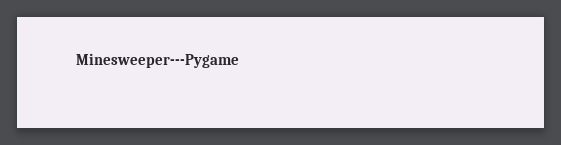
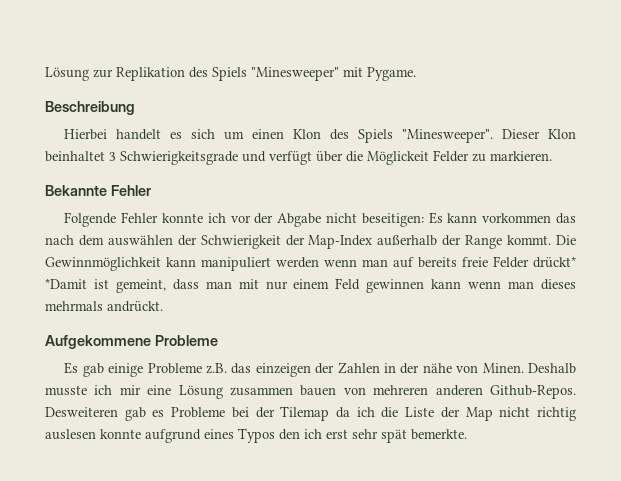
- Minesweeper---Pygame
+ Lösung zur Replikation des Spiels "Minesweeper" mit Pygame.
+ Beschreibung
+ Hierbei handelt es sich um einen Klon des Spiels "Minesweeper". Dieser Klon beinhaltet 3 Schwierigkeitsgrade und verfügt über die Möglickeit Felder zu markieren.
+ Bekannte Fehler
+ Folgende Fehler konnte ich vor der Abgabe nicht beseitigen: Es kann vorkommen das nach dem auswählen der Schwierigkeit der Map-Index außerhalb der Range kommt. Die Gewinnmöglichkeit kann manipuliert werden wenn man auf bereits freie Felder drückt* *Damit ist gemeint, dass man mit nur einem Feld gewinnen kann wenn man dieses mehrmals andrückt.
+ Aufgekommene Probleme
+ Es gab einige Probleme z.B. das einzeigen der Zahlen in der nähe von Minen. Deshalb musste ich mir eine Lösung zusammen bauen von mehreren anderen Github-Repos. Desweiteren gab es Probleme bei der Tilemap da ich die Liste der Map nicht richtig auslesen konnte aufgrund eines Typos den ich erst sehr spät bemerkte.

